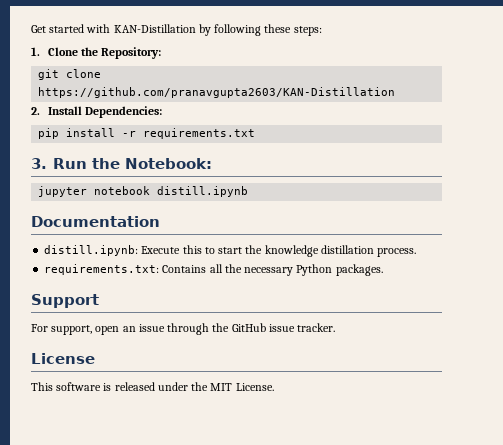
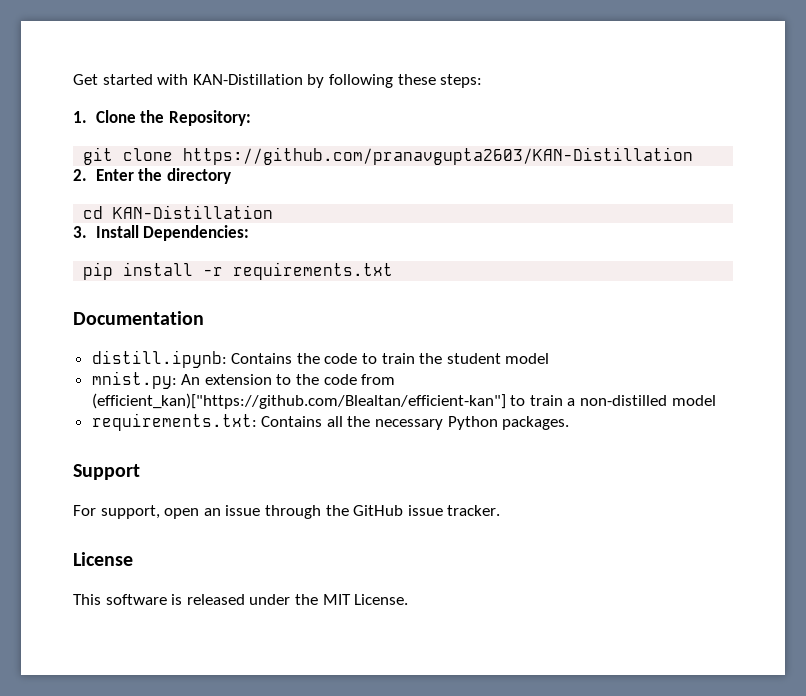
- 2. Install Dependencies:
+ 2. Enter the directory
+ cd KAN-Distillation
+ 3. Install Dependencies:
- 3. Run the Notebook:
- jupyter notebook distill.ipynb
  Documentation
- distill.ipynb: Execute this to start the knowledge distillation process.
+ distill.ipynb: Contains the code to train the student model
+ mnist.py: An extension to the code from (efficient_kan)["https://github.com/Blealtan/efficient-kan"] to train a non-distilled model

